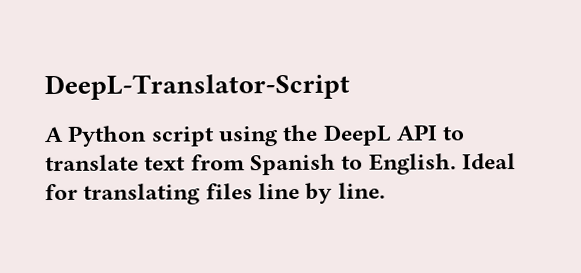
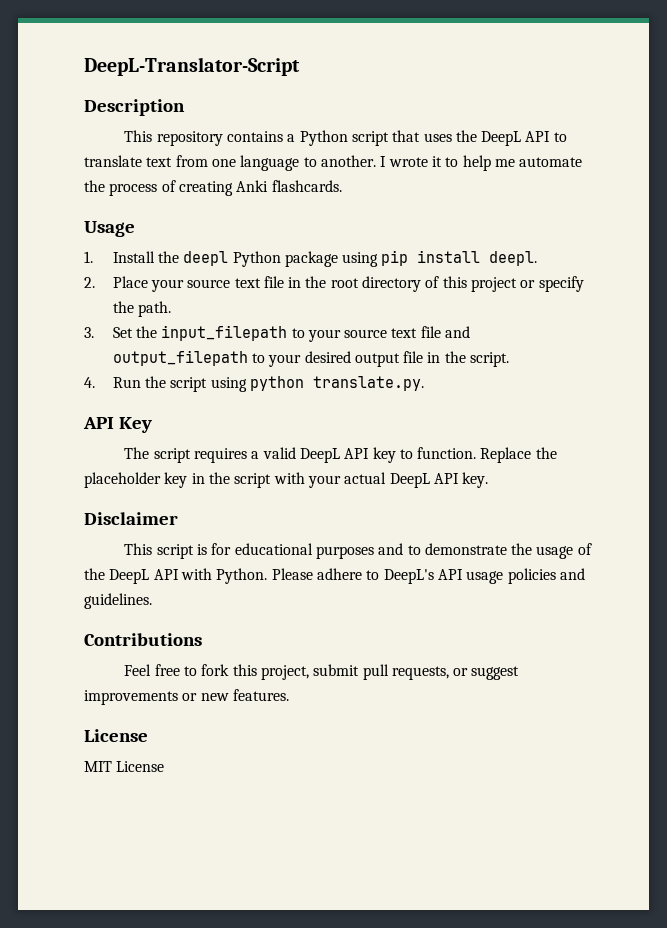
- A Python script using the DeepL API to translate text from Spanish to English. Ideal for translating files line by line.
+ Description
+ This repository contains a Python script that uses the DeepL API to translate text from one language to another. I wrote it to help me automate the process of creating Anki flashcards.
+ Usage
+ 1. Install the deepl Python package using pip install deepl.
+ 2. Place your source text file in the root directory of this project or specify the path.
+ 3. Set the input_filepath to your source text file and output_filepath to your desired output file in the script.
+ 4. Run the script using python translate.py.
+ API Key
+ The script requires a valid DeepL API key to function. Replace the placeholder key in the script with your actual DeepL API key.
+ Disclaimer
+ This script is for educational purposes and to demonstrate the usage of the DeepL API with Python. Please adhere to DeepL's API usage policies and guidelines.
+ Contributions
+ Feel free to fork this project, submit pull requests, or suggest improvements or new features.
+ License
+ MIT License

